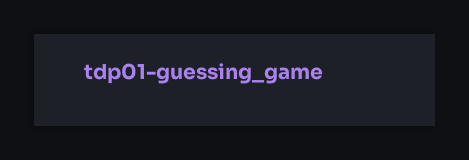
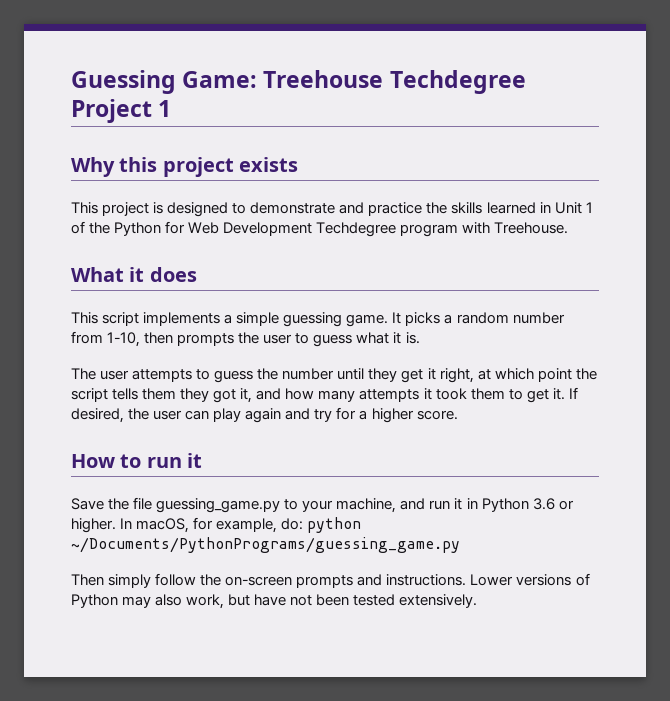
- tdp01-guessing_game
+ Guessing Game: Treehouse Techdegree Project 1
+ Why this project exists
+ This project is designed to demonstrate and practice the skills learned in Unit 1 of the Python for Web Development Techdegree program with Treehouse.
+ What it does
+ This script implements a simple guessing game. It picks a random number from 1-10, then prompts the user to guess what it is.
+ The user attempts to guess the number until they get it right, at which point the script tells them they got it, and how many attempts it took them to get it. If desired, the user can play again and try for a higher score.
+ How to run it
+ Save the file guessing_game.py to your machine, and run it in Python 3.6 or higher. In macOS, for example, do: python ~/Documents/PythonPrograms/guessing_game.py
+ Then simply follow the on-screen prompts and instructions. Lower versions of Python may also work, but have not been tested extensively.

